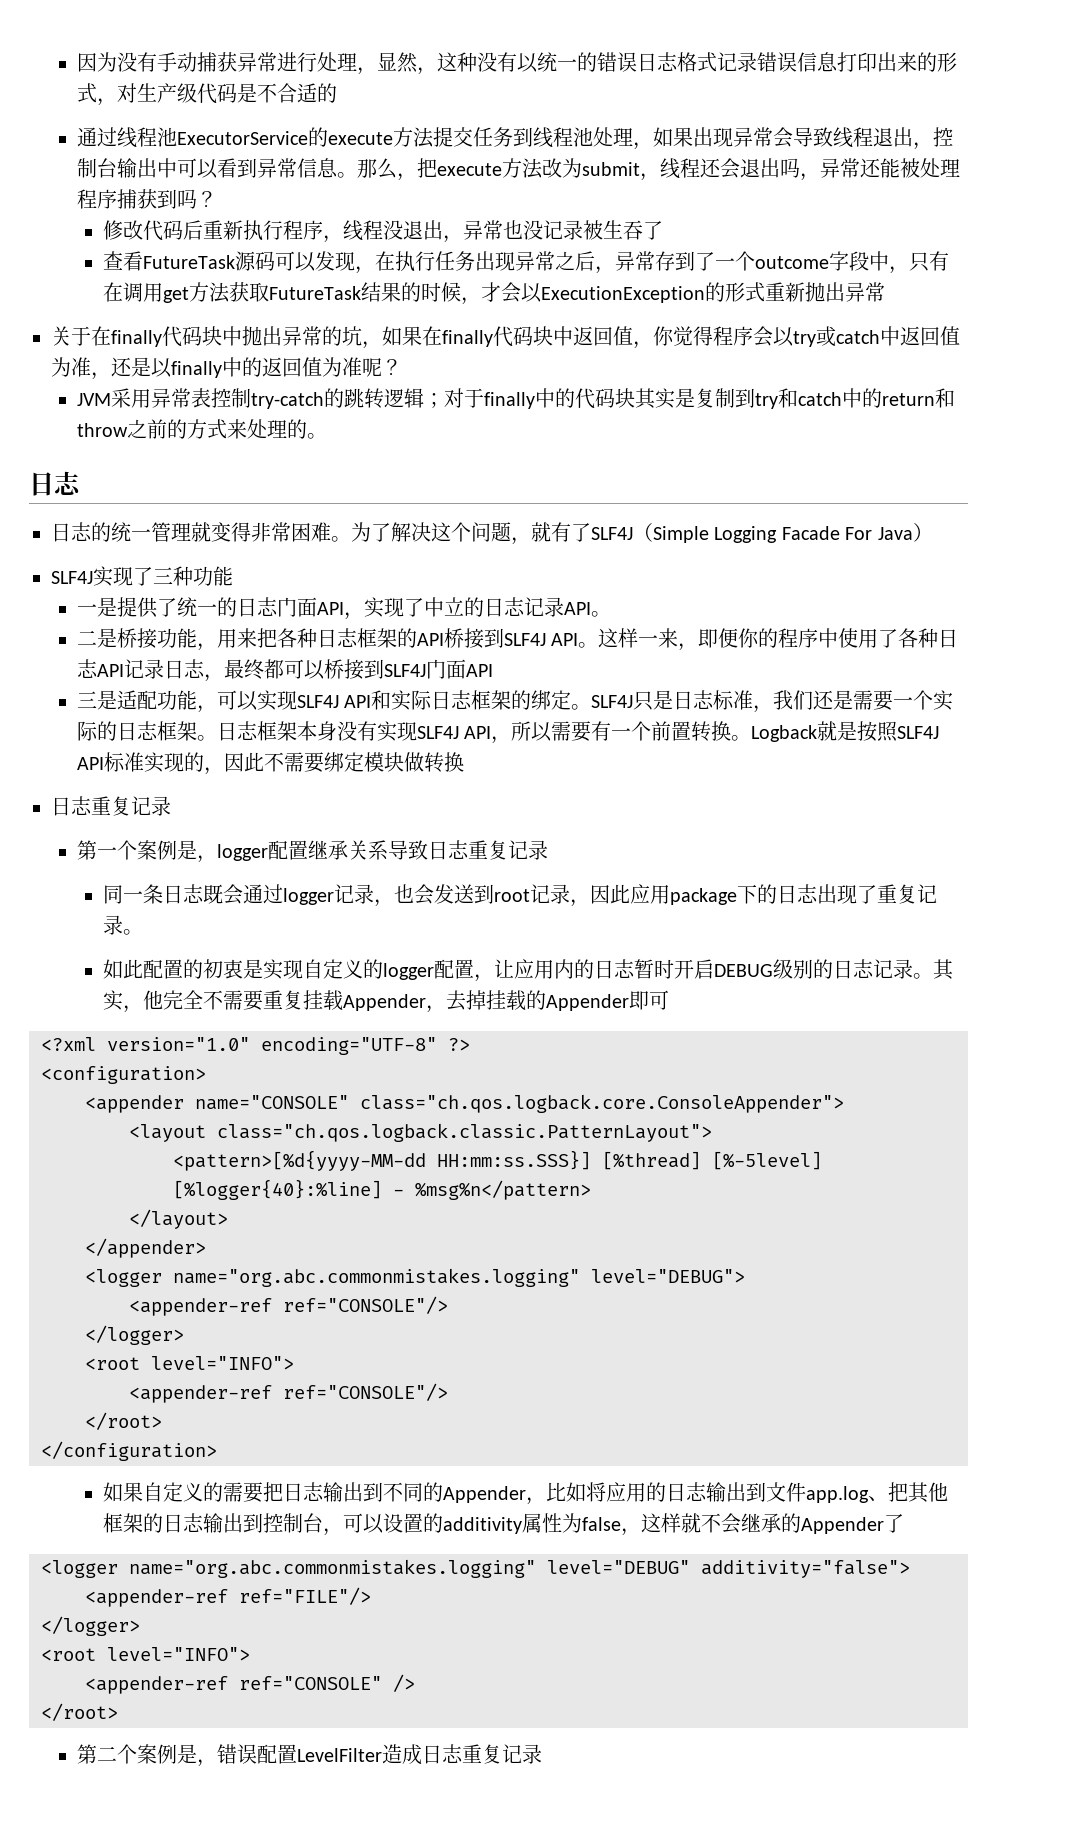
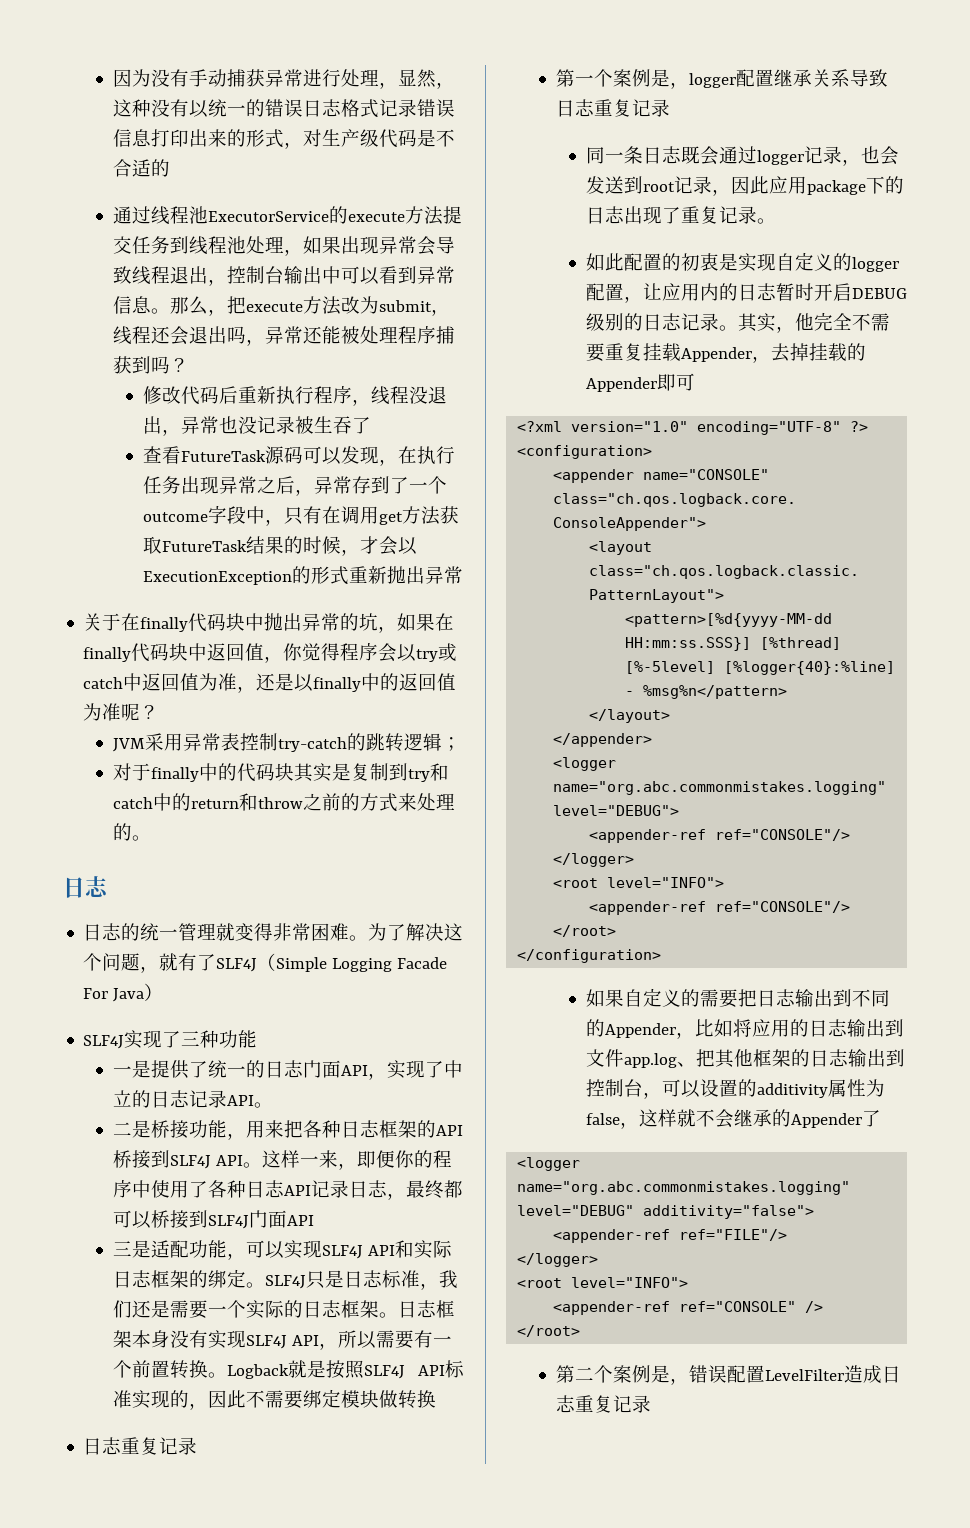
- JVM采用异常表控制try-catch的跳转逻辑；对于finally中的代码块其实是复制到try和catch中的return和throw之前的方式来处理的。
+ JVM采用异常表控制try-catch的跳转逻辑；
+ 对于finally中的代码块其实是复制到try和catch中的return和throw之前的方式来处理的。

